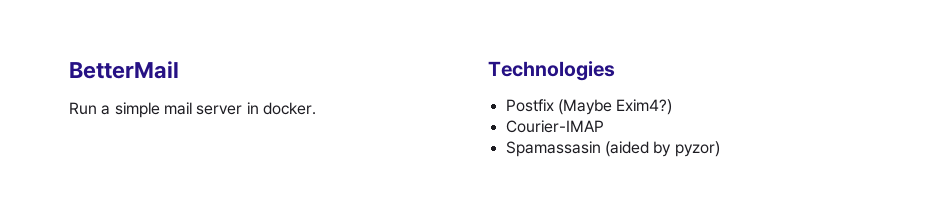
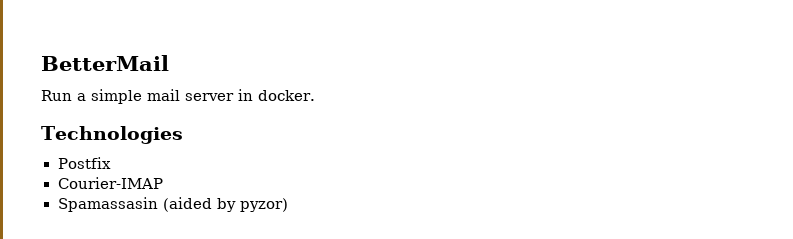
- Postfix (Maybe Exim4?)
+ Postfix

